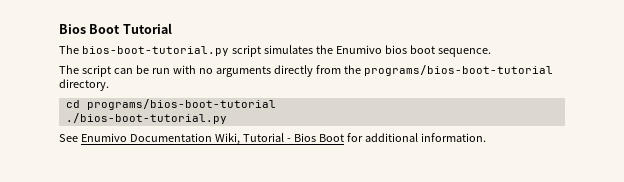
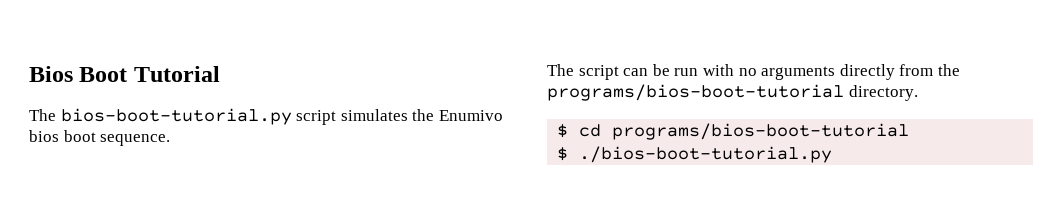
- cd programs/bios-boot-tutorial
+ $ cd programs/bios-boot-tutorial
- ./bios-boot-tutorial.py
+ $ ./bios-boot-tutorial.py
- See Enumivo Documentation Wiki, Tutorial - Bios Boot for additional information.

